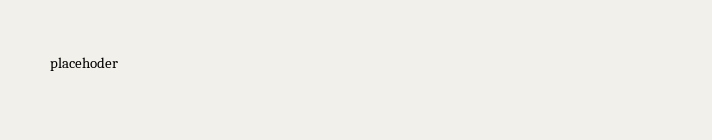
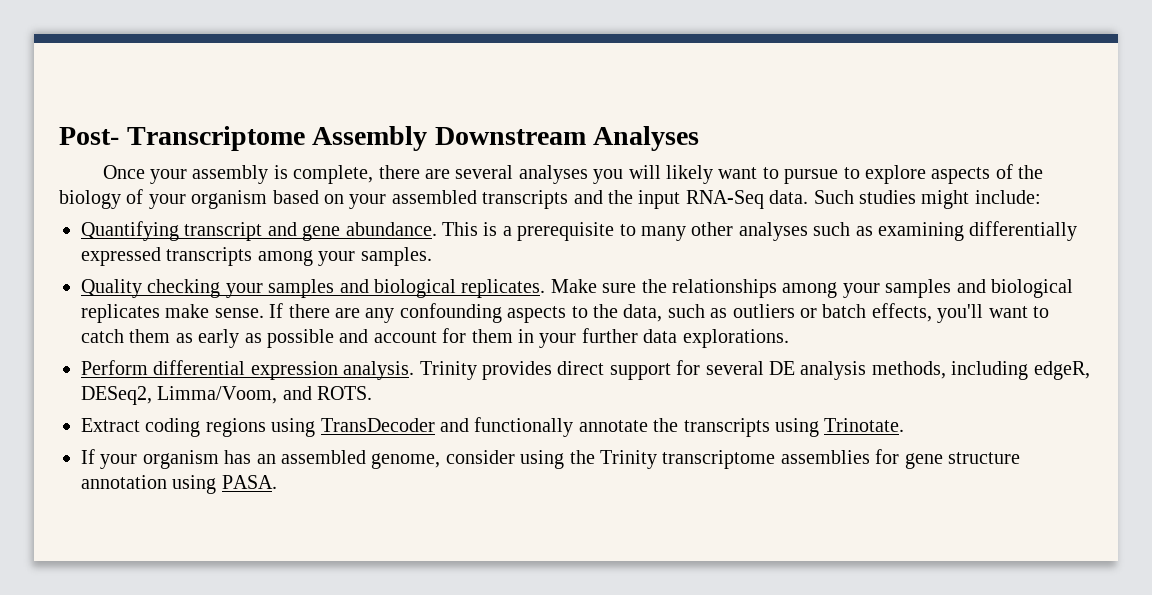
- placehoder
+ Post- Transcriptome Assembly Downstream Analyses
+ Once your assembly is complete, there are several analyses you will likely want to pursue to explore aspects of the biology of your organism based on your assembled transcripts and the input RNA-Seq data. Such studies might include:
+ Quantifying transcript and gene abundance. This is a prerequisite to many other analyses such as examining differentially expressed transcripts among your samples.
+ Quality checking your samples and biological replicates. Make sure the relationships among your samples and biological replicates make sense. If there are any confounding aspects to the data, such as outliers or batch effects, you'll want to catch them as early as possible and account for them in your further data explorations.
+ Perform differential expression analysis. Trinity provides direct support for several DE analysis methods, including edgeR, DESeq2, Limma/Voom, and ROTS.
+ Extract coding regions using TransDecoder and functionally annotate the transcripts using Trinotate.
+ If your organism has an assembled genome, consider using the Trinity transcriptome assemblies for gene structure annotation using PASA.

